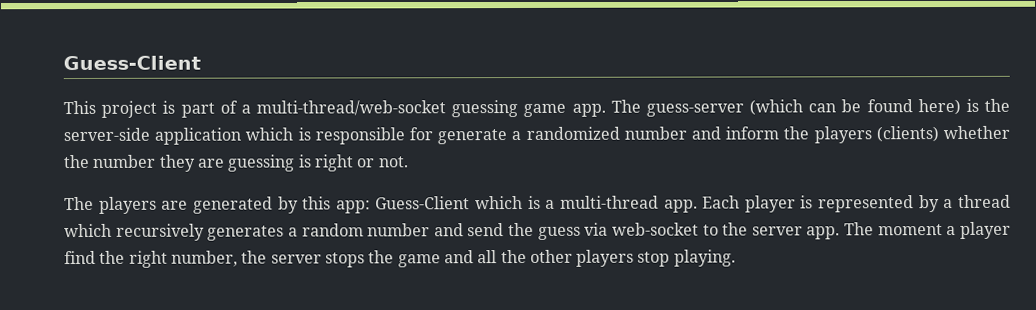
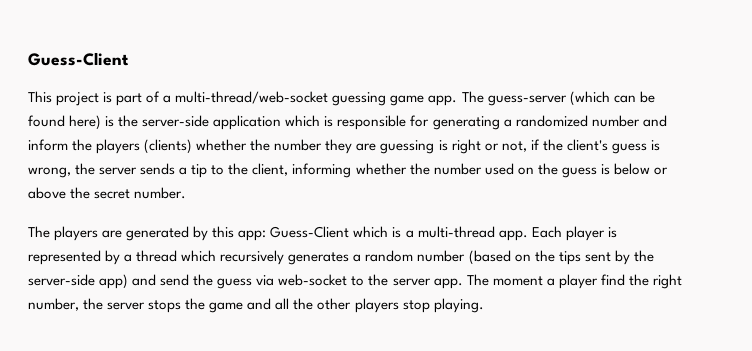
- The guess-server (which can be found here) is the server-side application which is responsible for generate a randomized number and inform the players (clients) whether the number they are guessing is right or not.
+ The guess-server (which can be found here) is the server-side application which is responsible for generating a randomized number and inform the players (clients) whether the number they are guessing is right or not, if the client's guess is wrong, the server sends a tip to the client, informing whether the number used on the guess is below or above the secret number.
- Each player is represented by a thread which recursively generates a random number and send the guess via web-socket to the server app.
+ Each player is represented by a thread which recursively generates a random number (based on the tips sent by the server-side app) and send the guess via web-socket to the server app.

